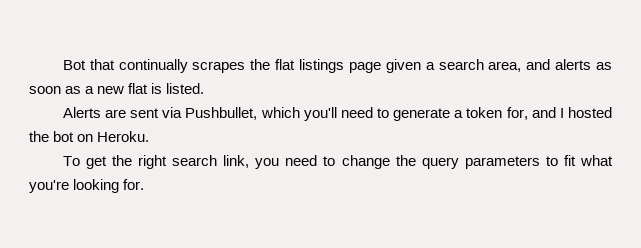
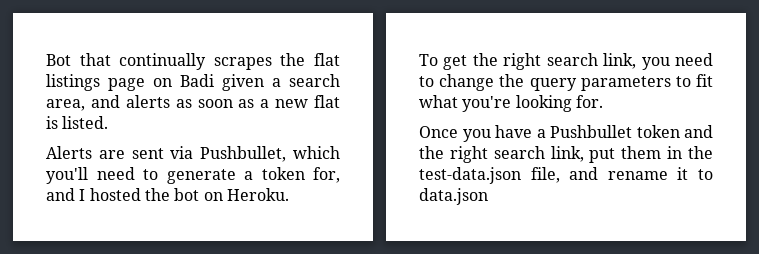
- Bot that continually scrapes the flat listings page given a search area, and alerts as soon as a new flat is listed.
+ Bot that continually scrapes the flat listings page on Badi given a search area, and alerts as soon as a new flat is listed.
+ Once you have a Pushbullet token and the right search link, put them in the test-data.json file, and rename it to data.json

